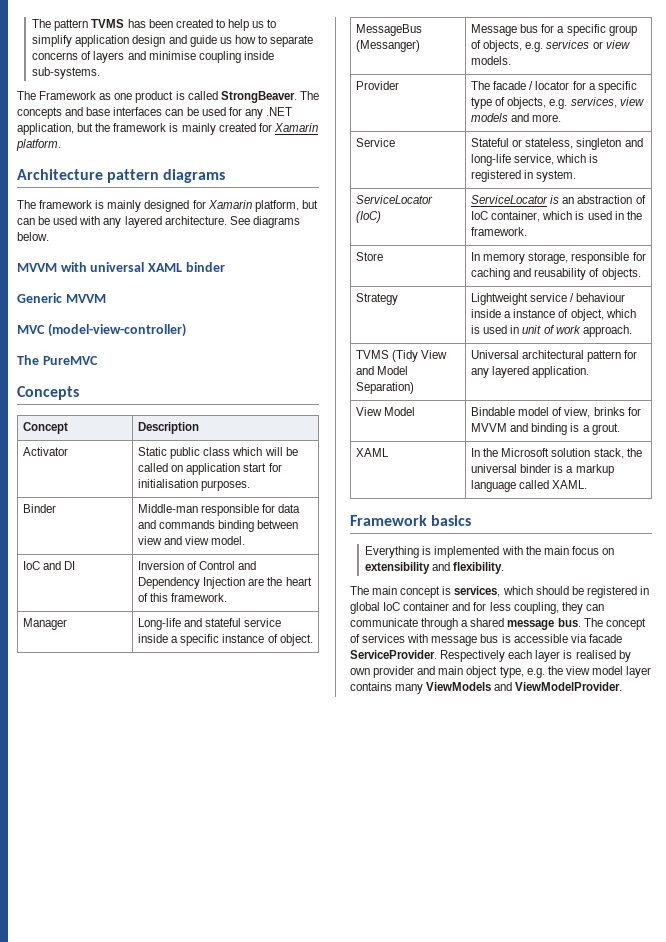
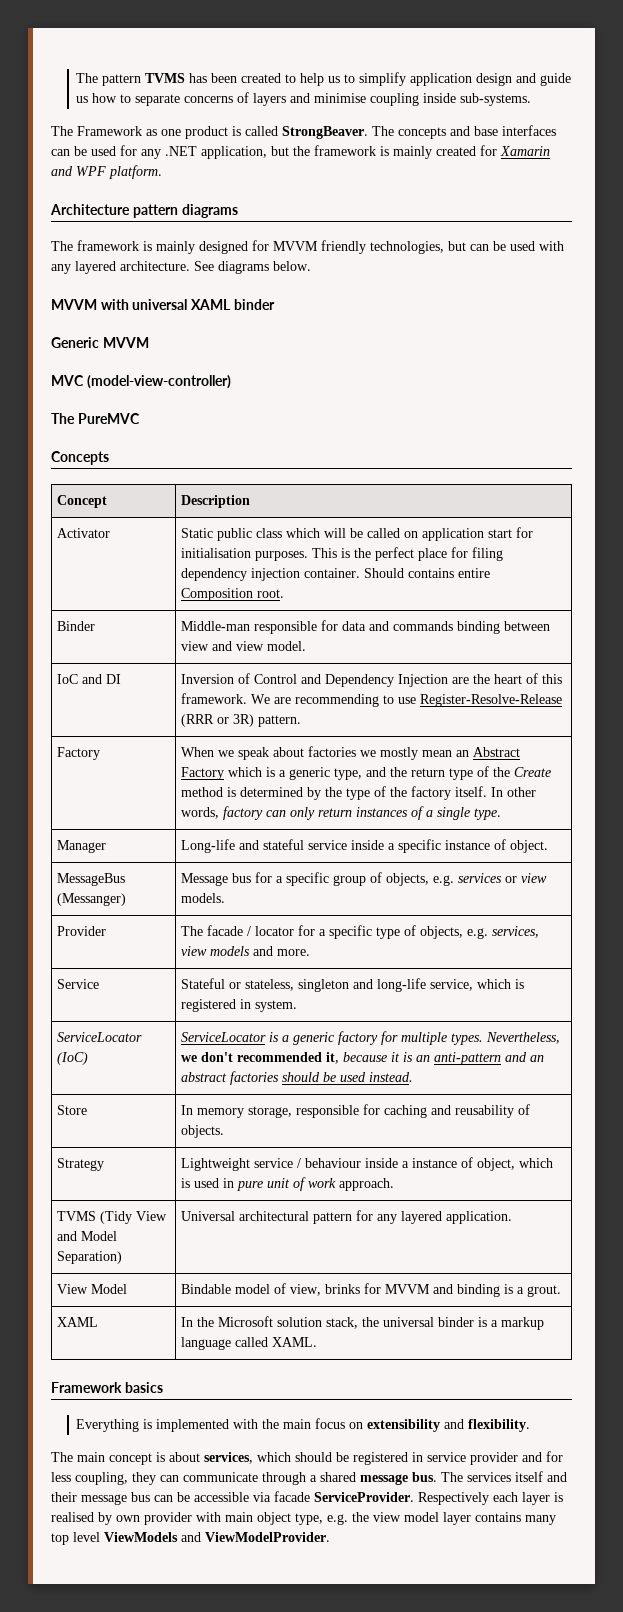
- The concepts and base interfaces can be used for any .NET application, but the framework is mainly created for Xamarin platform.
+ The concepts and base interfaces can be used for any .NET application, but the framework is mainly created for Xamarin and WPF platform.
- The framework is mainly designed for Xamarin platform, but can be used with any layered architecture.
+ The framework is mainly designed for MVVM friendly technologies, but can be used with any layered architecture.
- Activator | Static public class which will be called on application start for initialisation purposes.
+ Activator | Static public class which will be called on application start for initialisation purposes. This is the perfect place for filing dependency injection container. Should contains entire Composition root.
- IoC and DI | Inversion of Control and Dependency Injection are the heart of this framework.
+ IoC and DI | Inversion of Control and Dependency Injection are the heart of this framework. We are recommending to use Register-Resolve-Release (RRR or 3R) pattern.
+ Factory | When we speak about factories we mostly mean an Abstract Factory which is a generic type, and the return type of the Create method is determined by the type of the factory itself. In other words, factory can only return instances of a single type.
- ServiceLocator (IoC) | ServiceLocator is an abstraction of IoC container, which is used in the framework.
+ ServiceLocator (IoC) | ServiceLocator is a generic factory for multiple types. Nevertheless, we don't recommended it, because it is an anti-pattern and an abstract factories should be used instead.
- Strategy | Lightweight service / behaviour inside a instance of object, which is used in unit of work approach.
+ Strategy | Lightweight service / behaviour inside a instance of object, which is used in pure unit of work approach.
- The main concept is services, which should be registered in global IoC container and for less coupling, they can communicate through a shared message bus.
+ The main concept is about services, which should be registered in service provider and for less coupling, they can communicate through a shared message bus.
- The concept of services with message bus is accessible via facade ServiceProvider.
+ The services itself and their message bus can be accessible via facade ServiceProvider.
- Respectively each layer is realised by own provider and main object type, e.g. the view model layer contains many ViewModels and ViewModelProvider.
+ Respectively each layer is realised by own provider with main object type, e.g. the view model layer contains many top level ViewModels and ViewModelProvider.

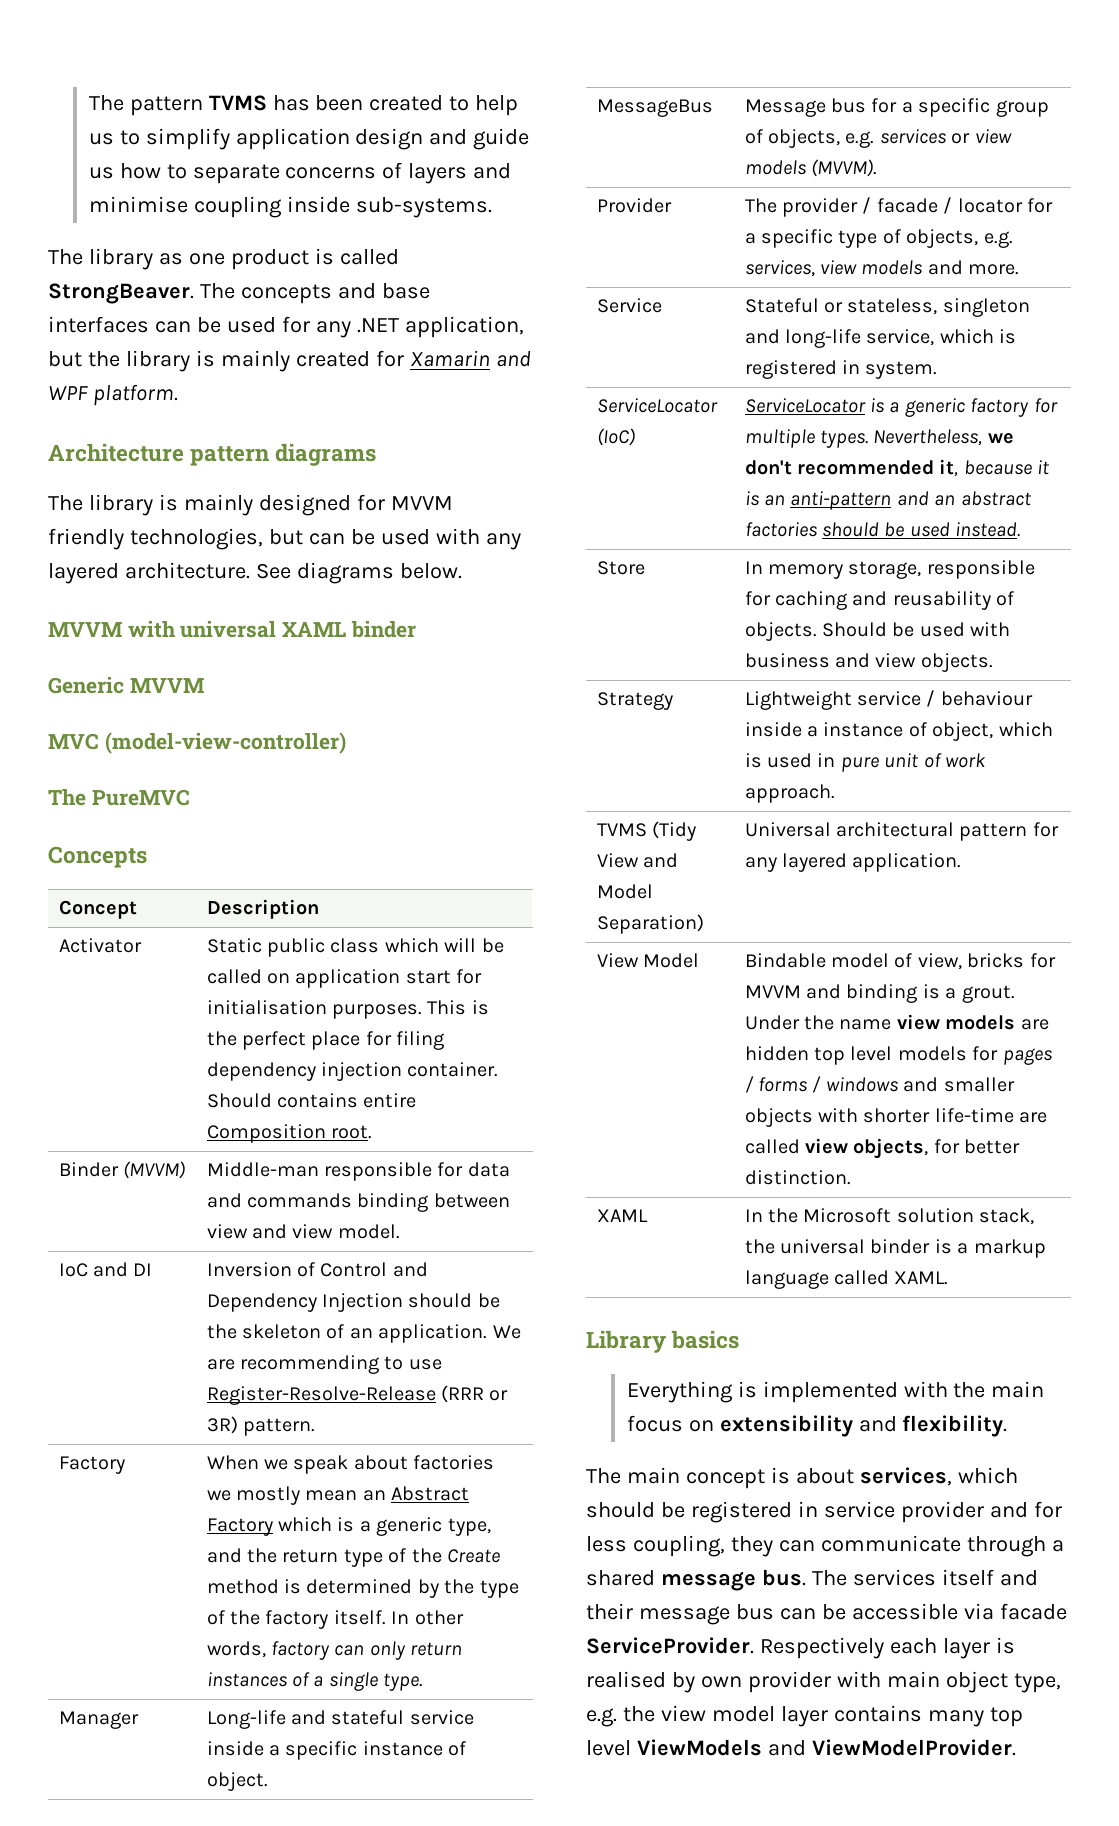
- The Framework as one product is called StrongBeaver.
+ The library as one product is called StrongBeaver.
- The concepts and base interfaces can be used for any .NET application, but the framework is mainly created for Xamarin and WPF platform.
+ The concepts and base interfaces can be used for any .NET application, but the library is mainly created for Xamarin and WPF platform.
- The framework is mainly designed for MVVM friendly technologies, but can be used with any layered architecture.
+ The library is mainly designed for MVVM friendly technologies, but can be used with any layered architecture.
- Binder | Middle-man responsible for data and commands binding between view and view model.
+ Binder (MVVM) | Middle-man responsible for data and commands binding between view and view model.
- IoC and DI | Inversion of Control and Dependency Injection are the heart of this framework. We are recommending to use Register-Resolve-Release (RRR or 3R) pattern.
+ IoC and DI | Inversion of Control and Dependency Injection should be the skeleton of an application. We are recommending to use Register-Resolve-Release (RRR or 3R) pattern.
- MessageBus (Messanger) | Message bus for a specific group of objects, e.g. services or view models.
+ MessageBus | Message bus for a specific group of objects, e.g. services or view models (MVVM).
- Provider | The facade / locator for a specific type of objects, e.g. services, view models and more.
+ Provider | The provider / facade / locator for a specific type of objects, e.g. services, view models and more.
- Store | In memory storage, responsible for caching and reusability of objects.
+ Store | In memory storage, responsible for caching and reusability of objects. Should be used with business and view objects.
- Bindable model of view, brinks for MVVM and binding is a grout.
+ Bindable model of view, bricks for MVVM and binding is a grout. Under the name view models are hidden top level models for pages / forms / windows and smaller objects with shorter life-time are called view objects, for better distinction.
- Framework basics
+ Library basics

